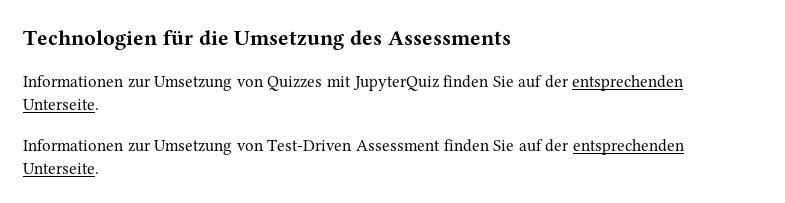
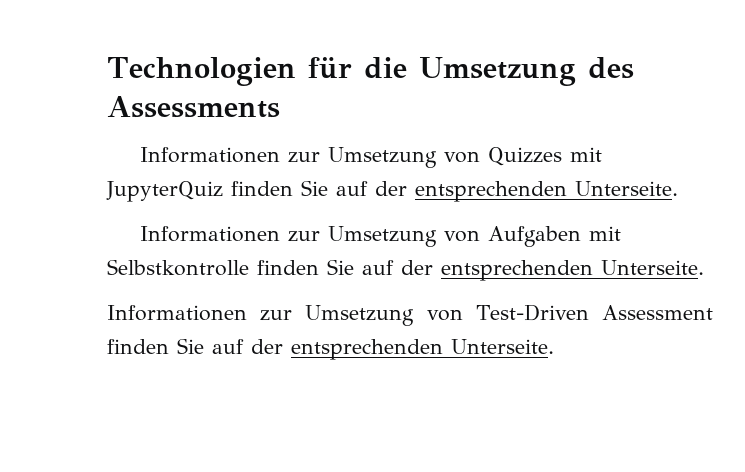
+ Informationen zur Umsetzung von Aufgaben mit Selbstkontrolle finden Sie auf der entsprechenden Unterseite.

